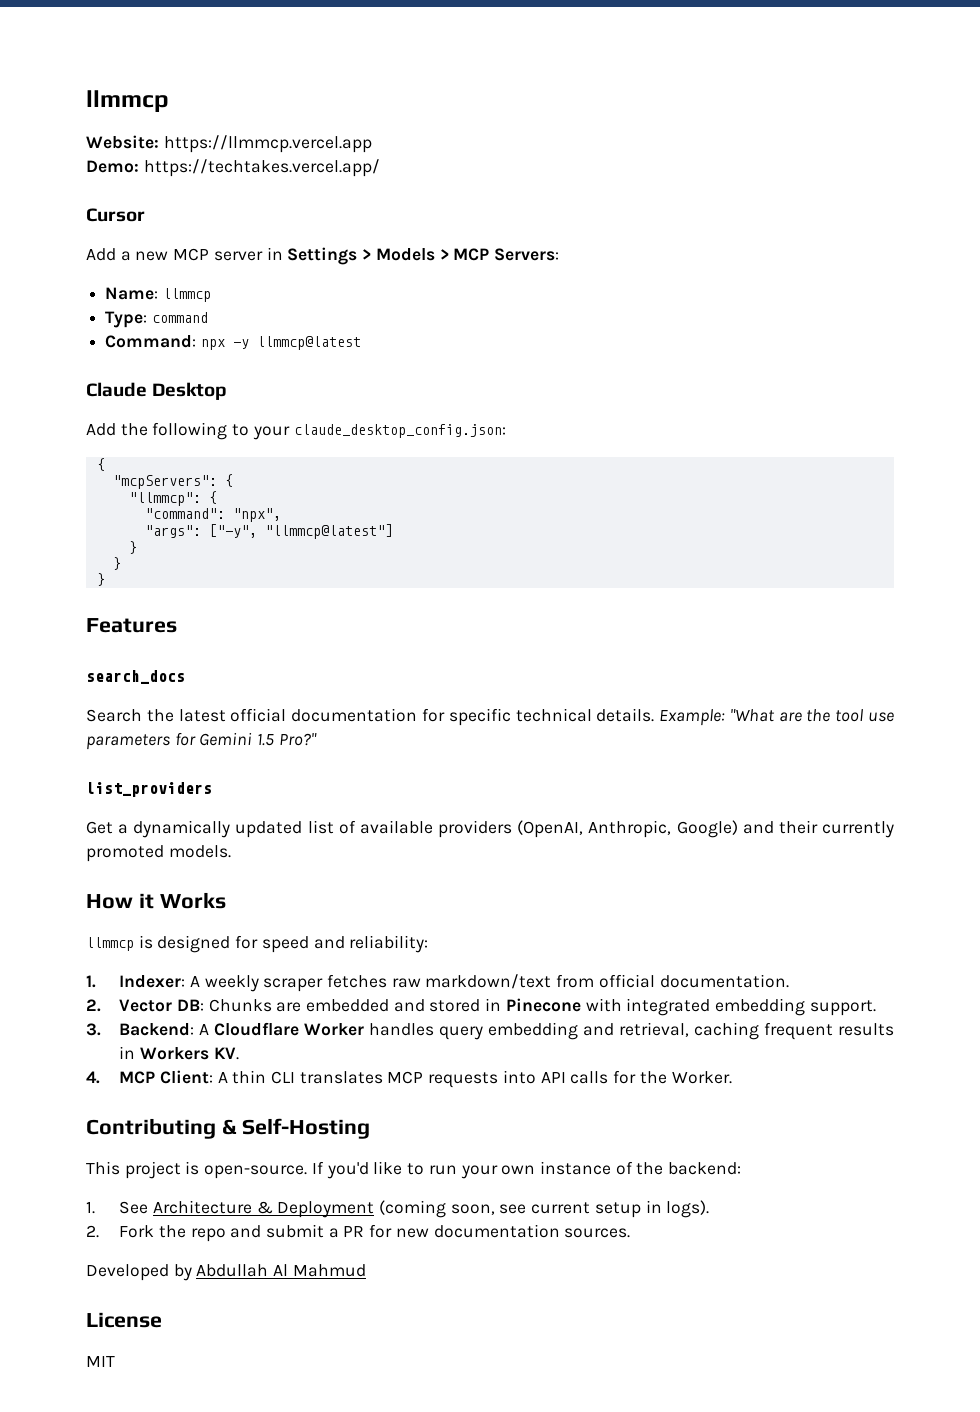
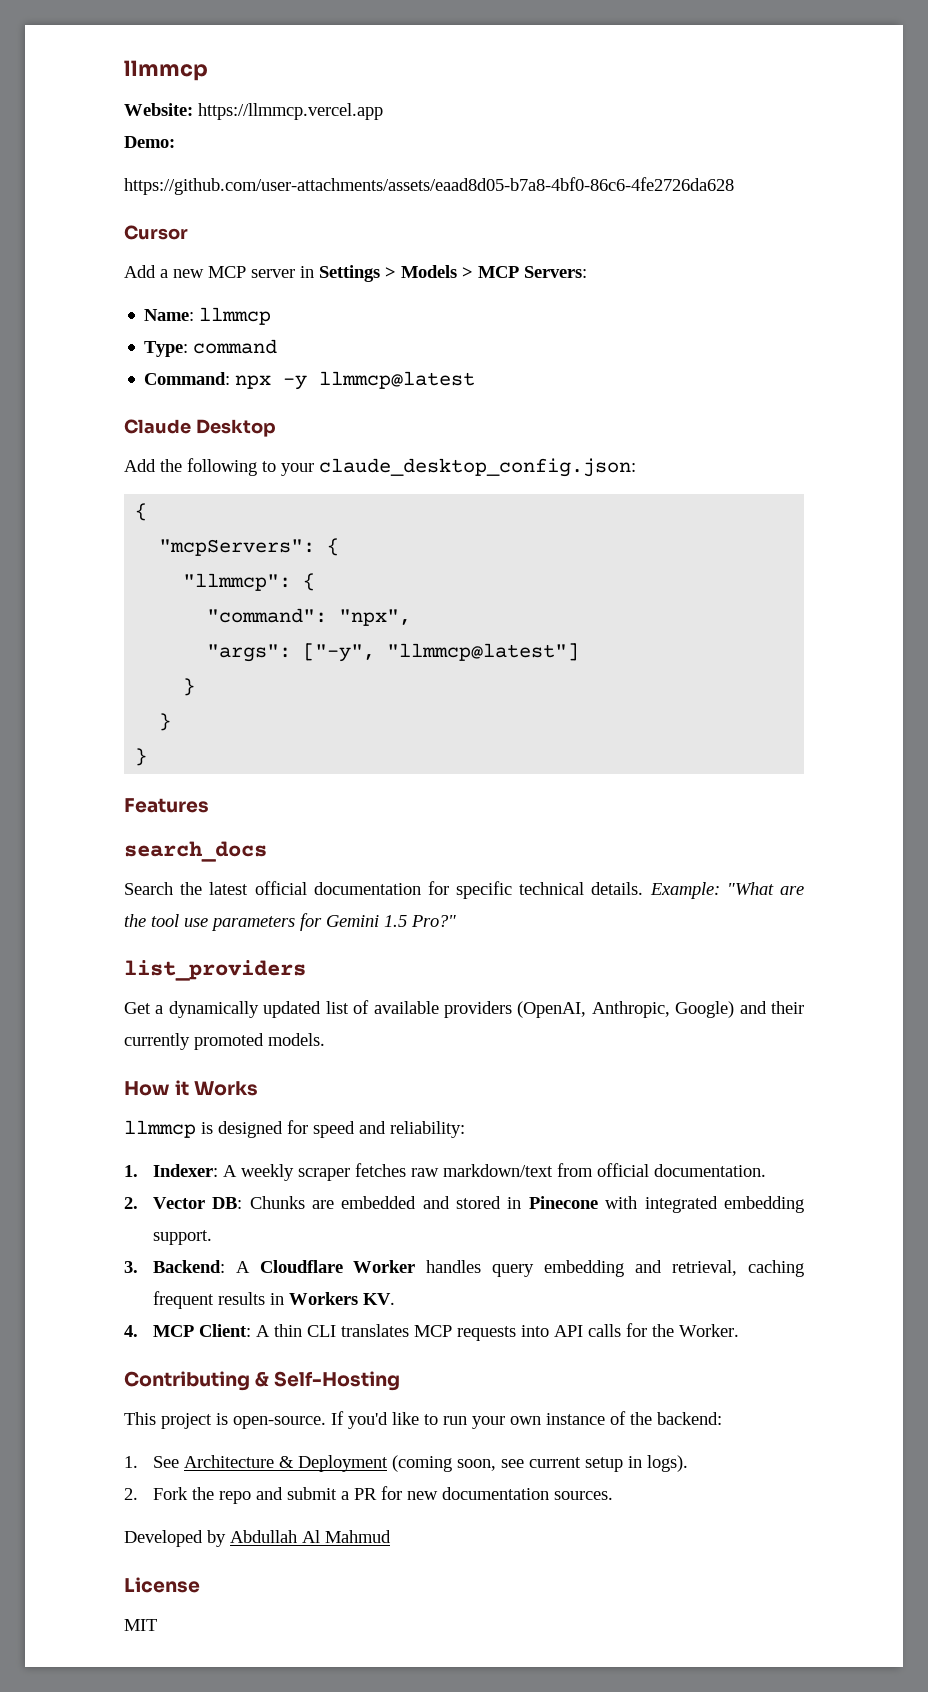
- Demo: https://techtakes.vercel.app/
+ Demo:
+ https://github.com/user-attachments/assets/eaad8d05-b7a8-4bf0-86c6-4fe2726da628

